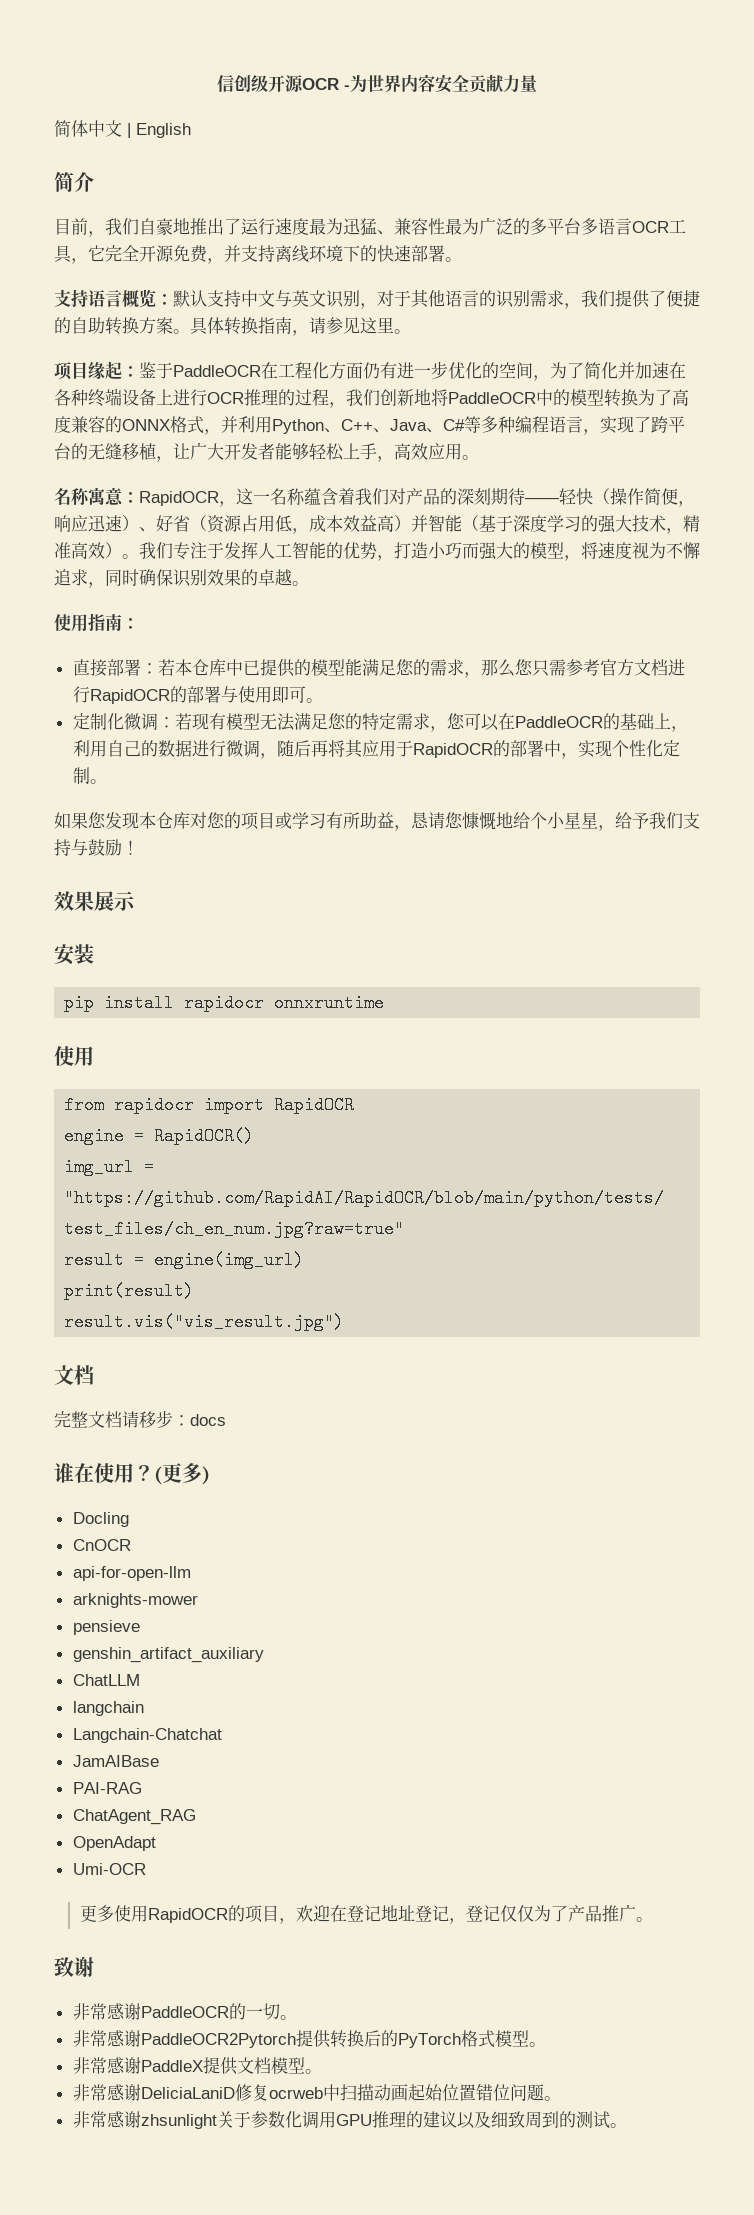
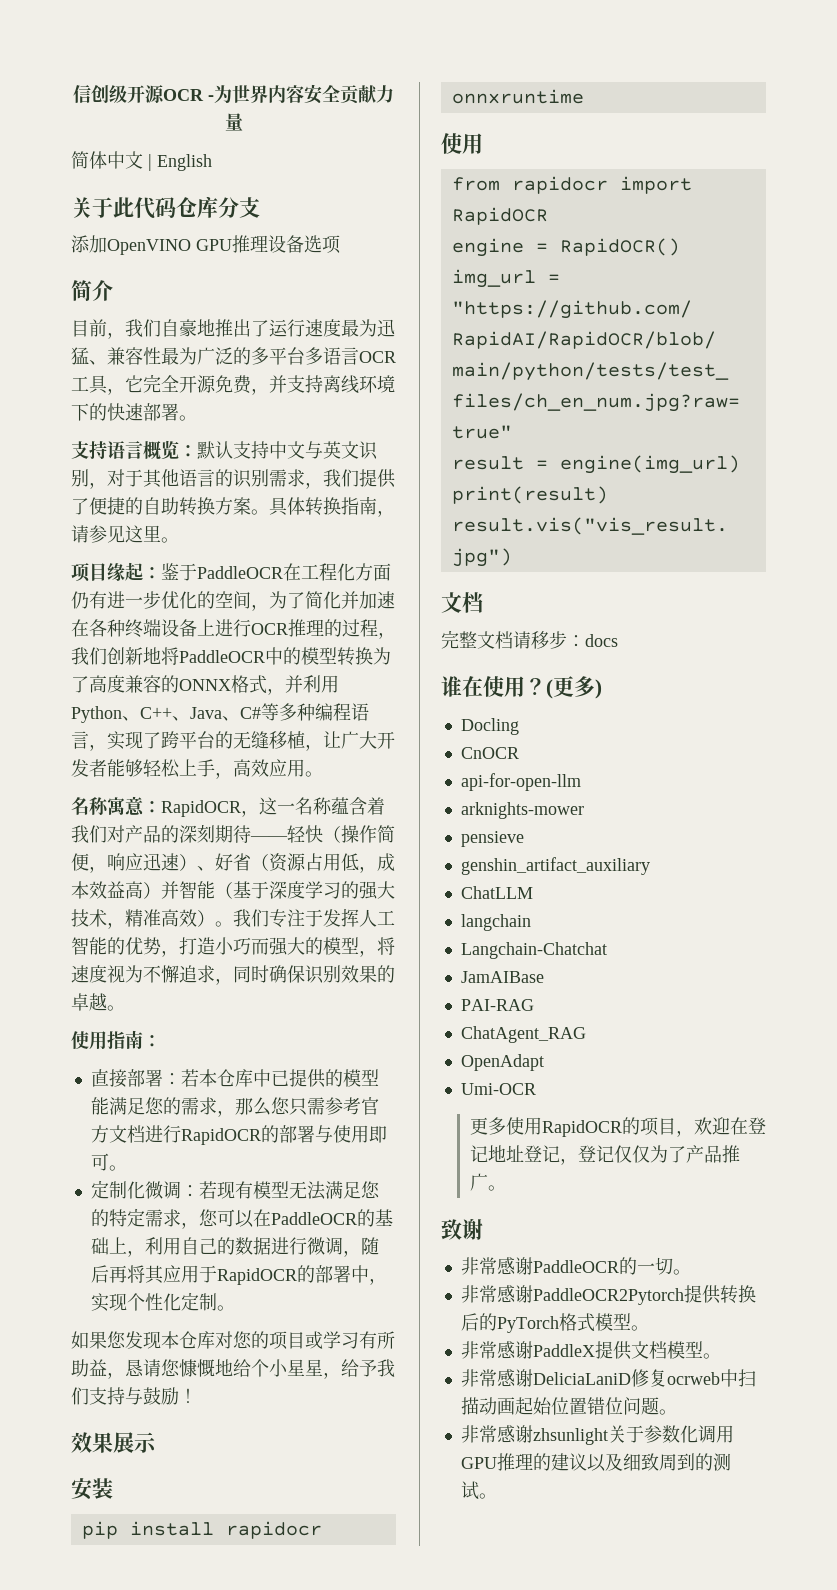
+ 关于此代码仓库分支
+ 添加OpenVINO GPU推理设备选项

